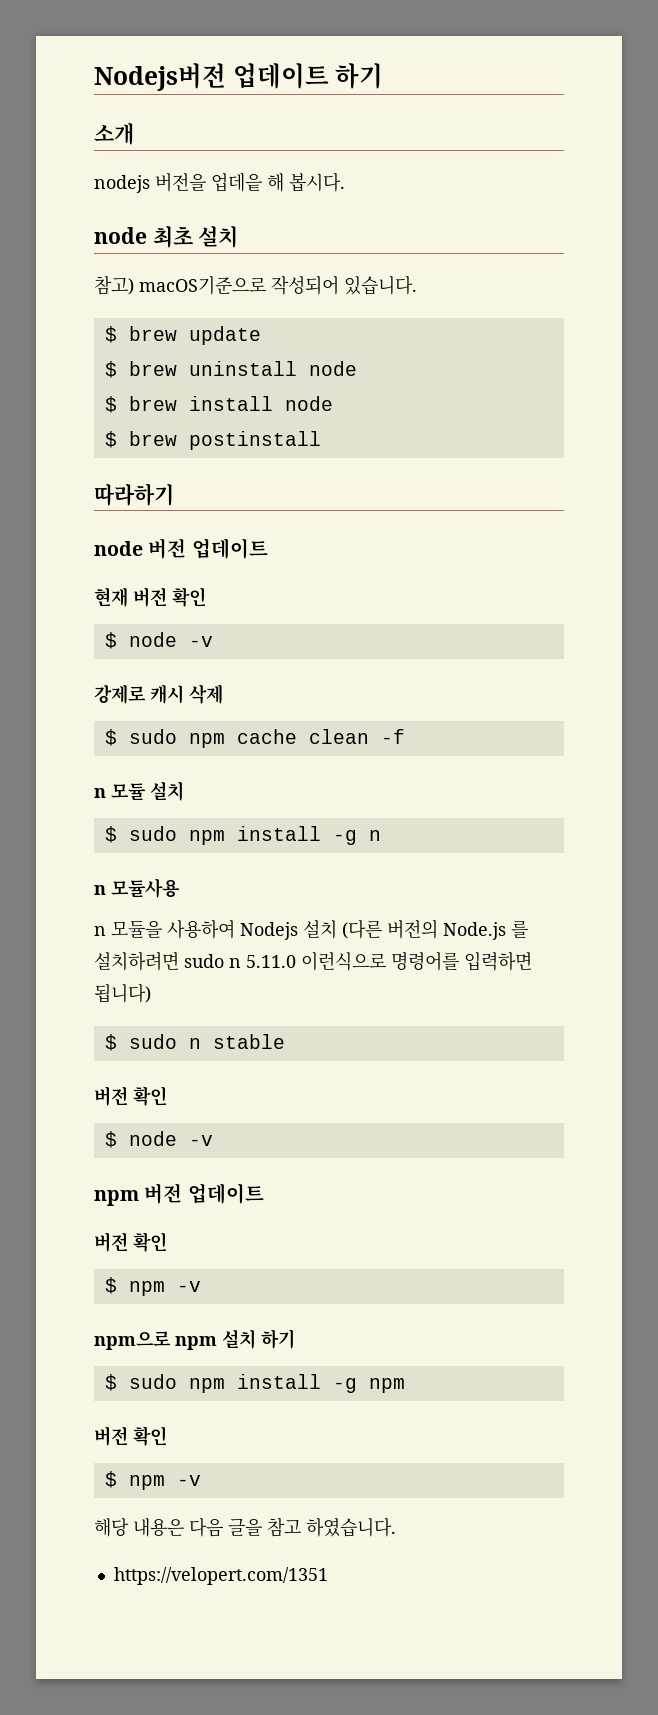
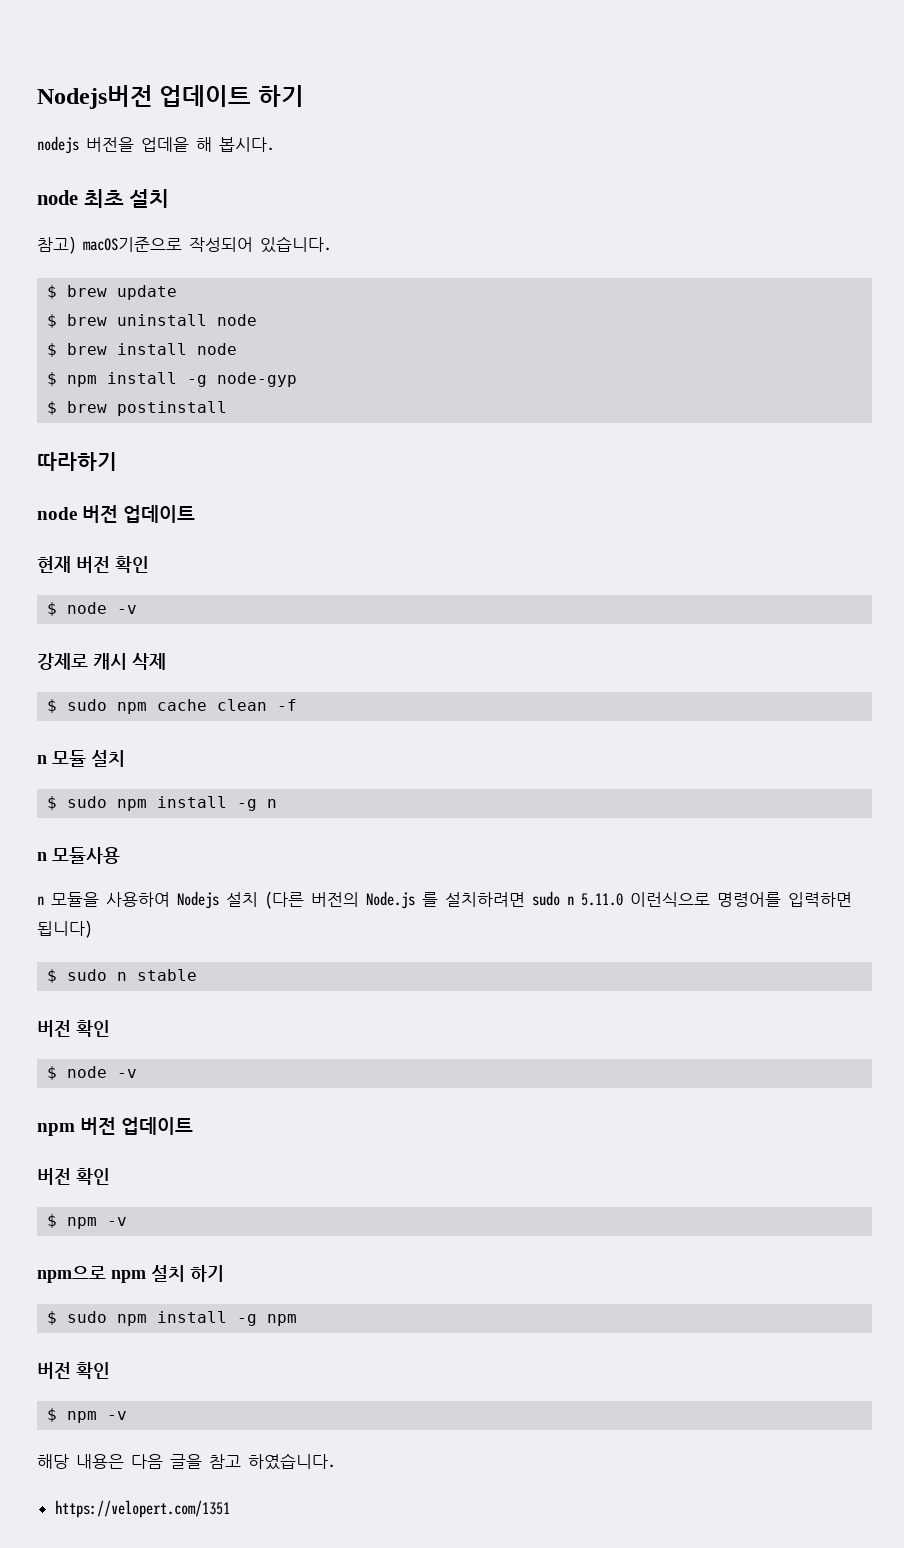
- 소개
+ $ npm install -g node-gyp

